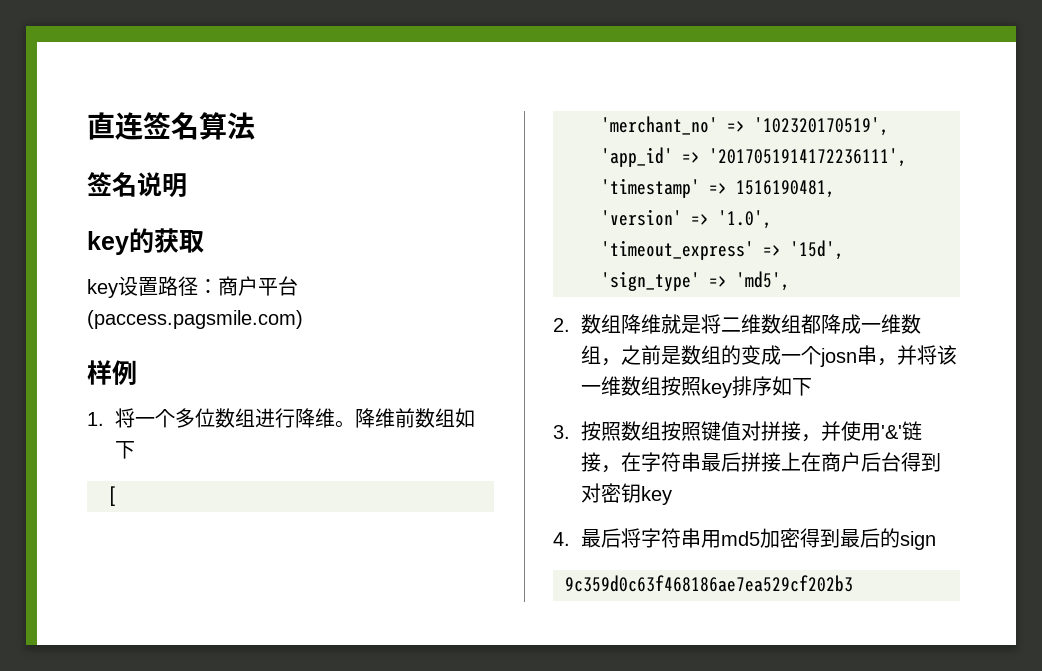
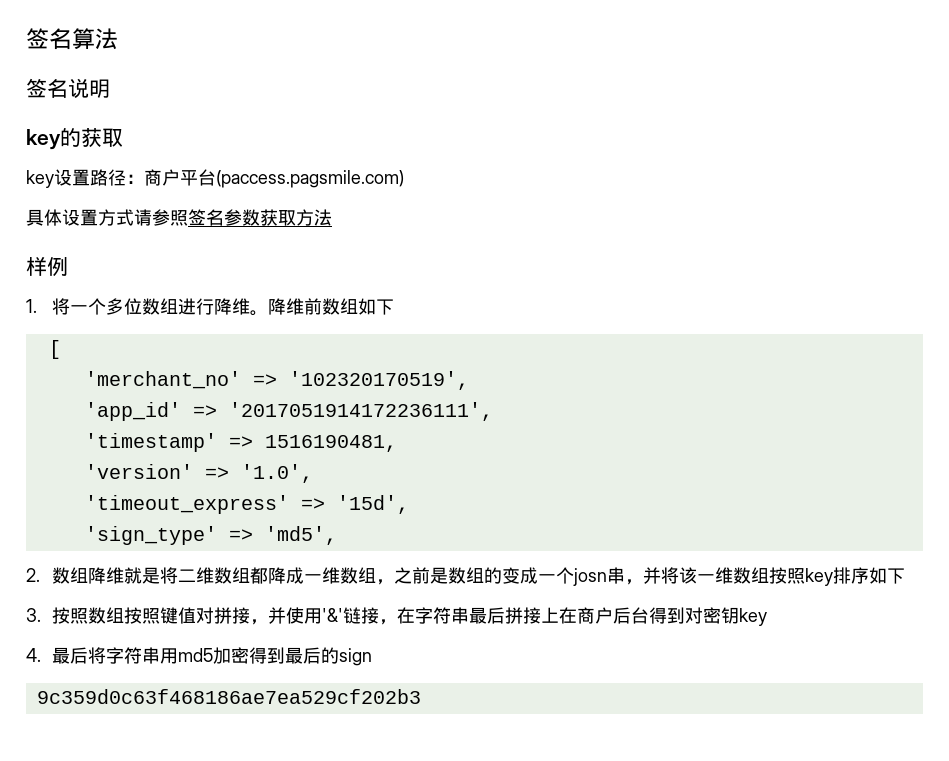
- 直连签名算法
+ 签名算法
+ 具体设置方式请参照签名参数获取方法

